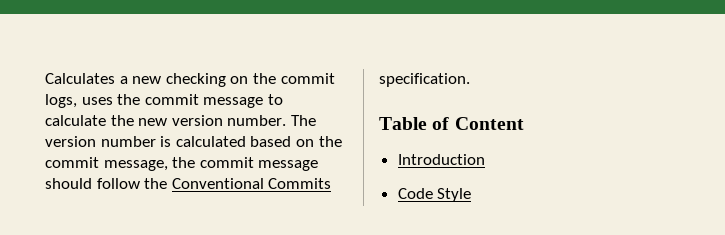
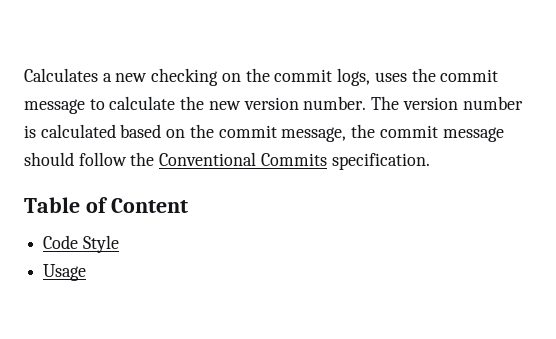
- Introduction
+ Usage

